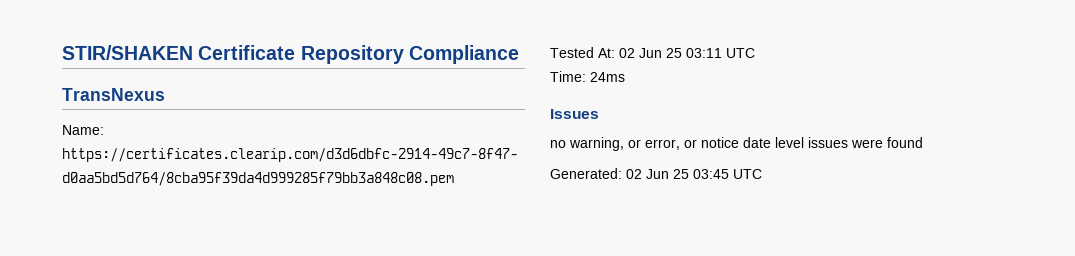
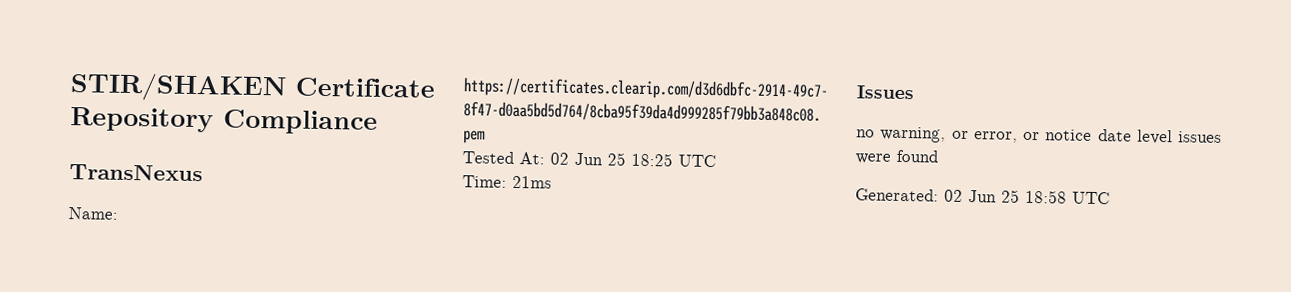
- Tested At: 02 Jun 25 03:11 UTC
+ Tested At: 02 Jun 25 18:25 UTC
- Time: 24ms
+ Time: 21ms
- Generated: 02 Jun 25 03:45 UTC
+ Generated: 02 Jun 25 18:58 UTC

